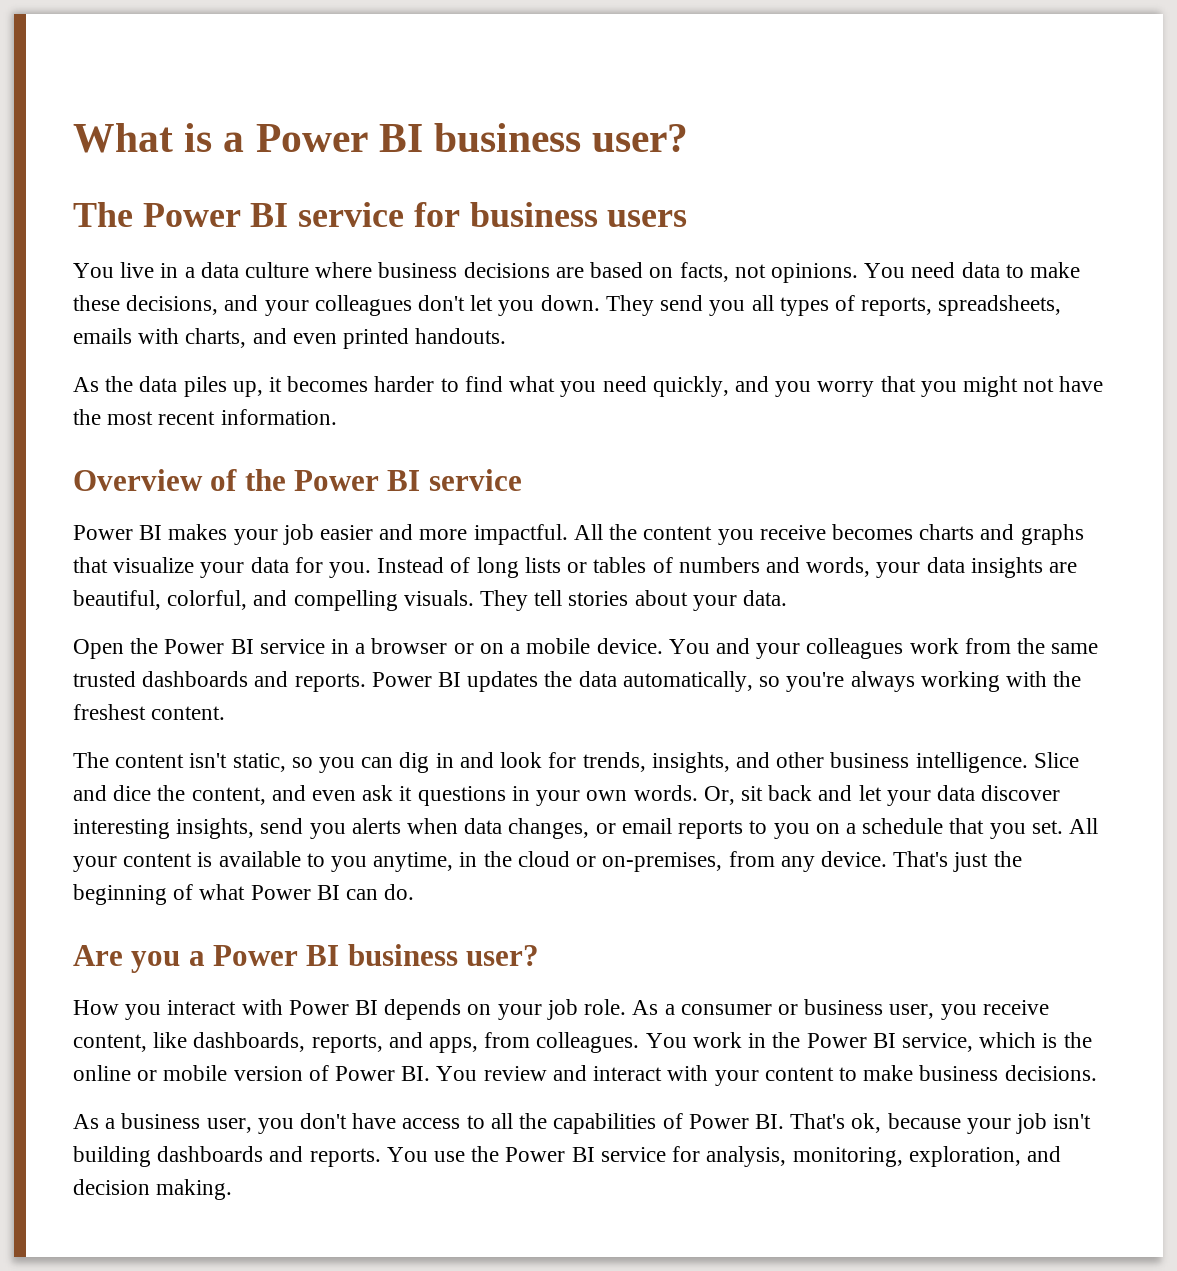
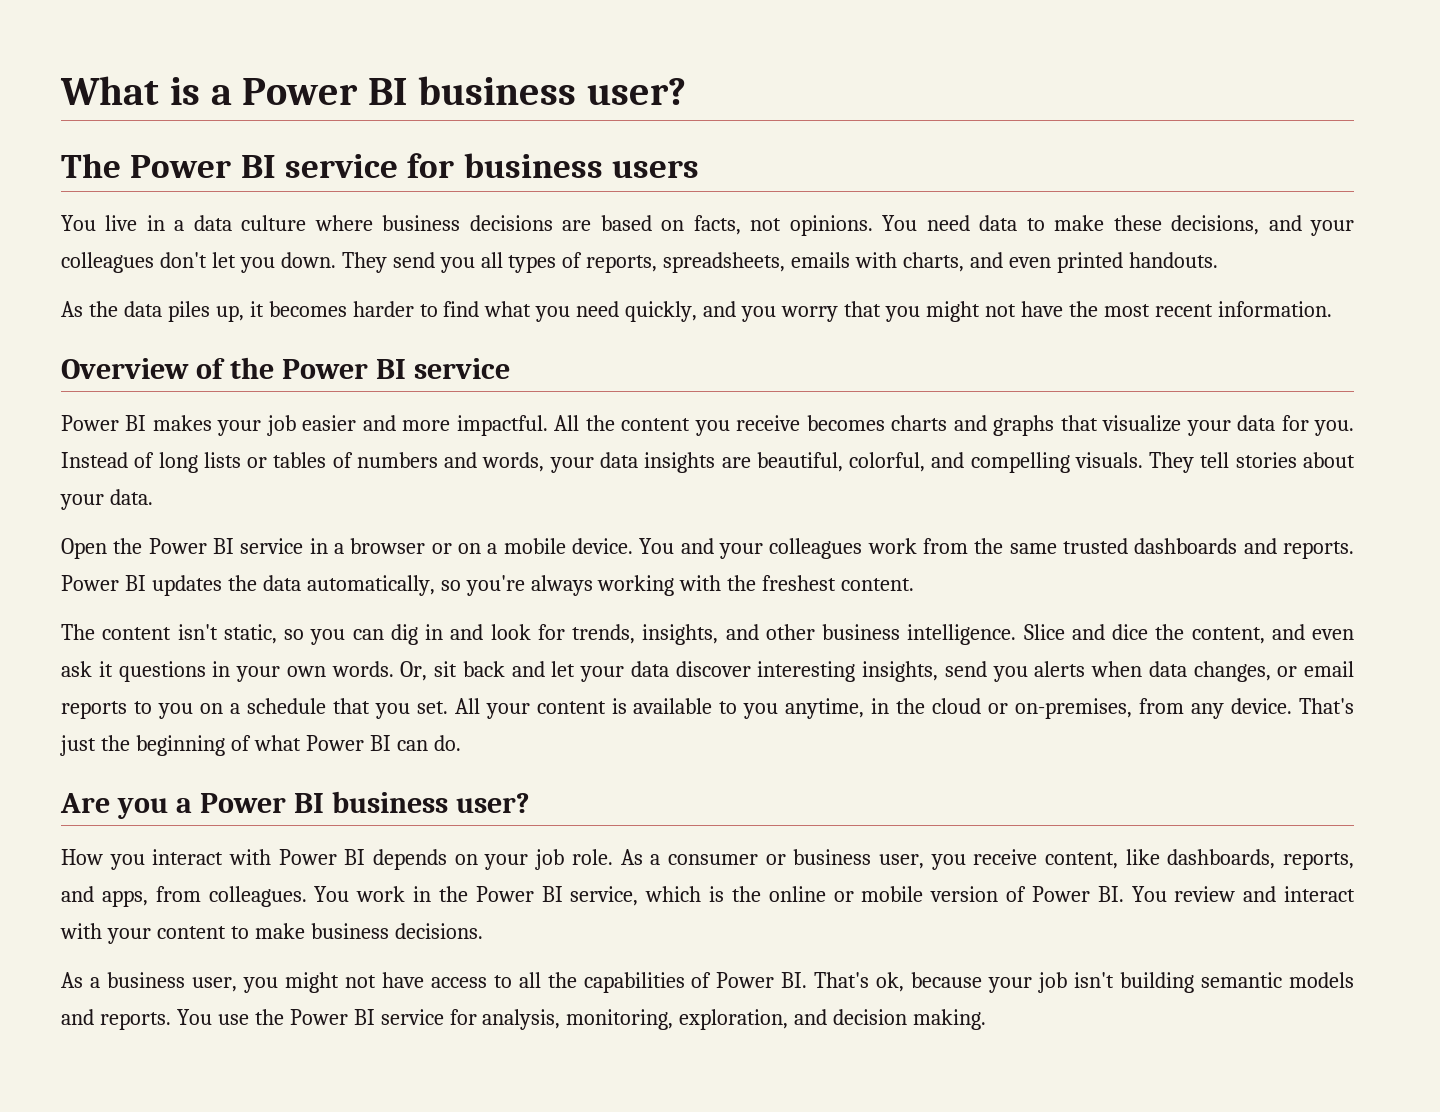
- As a business user, you don't have access to all the capabilities of Power BI. That's ok, because your job isn't building dashboards and reports.
+ As a business user, you might not have access to all the capabilities of Power BI. That's ok, because your job isn't building semantic models and reports.

